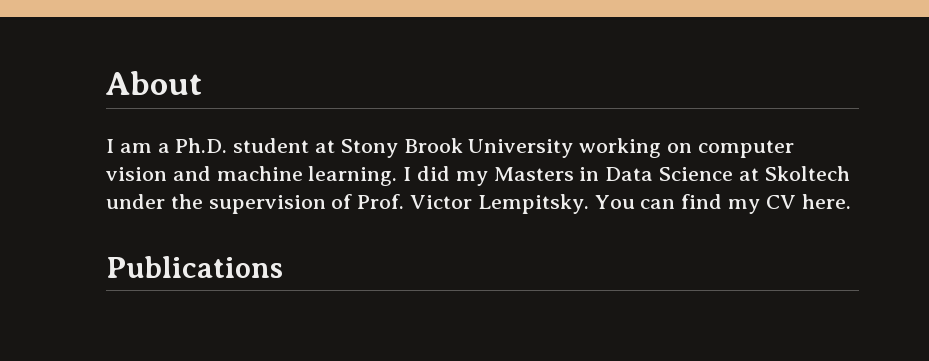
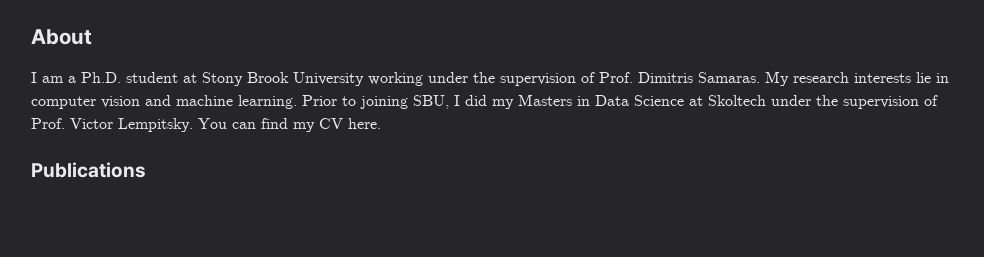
- I am a Ph.D. student at Stony Brook University working on computer vision and machine learning.
+ I am a Ph.D. student at Stony Brook University working under the supervision of Prof. Dimitris Samaras. My research interests lie in computer vision and machine learning.
- I did my Masters in Data Science at Skoltech under the supervision of Prof. Victor Lempitsky.
+ Prior to joining SBU, I did my Masters in Data Science at Skoltech under the supervision of Prof. Victor Lempitsky.

